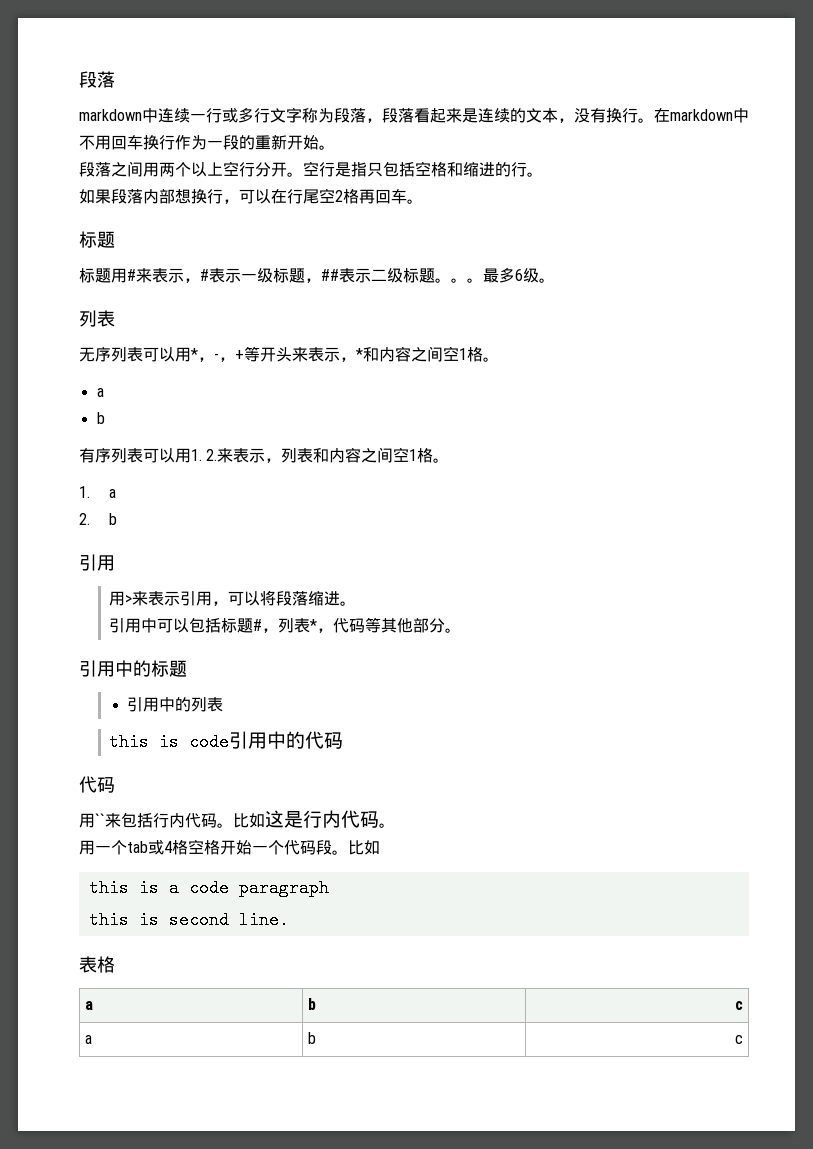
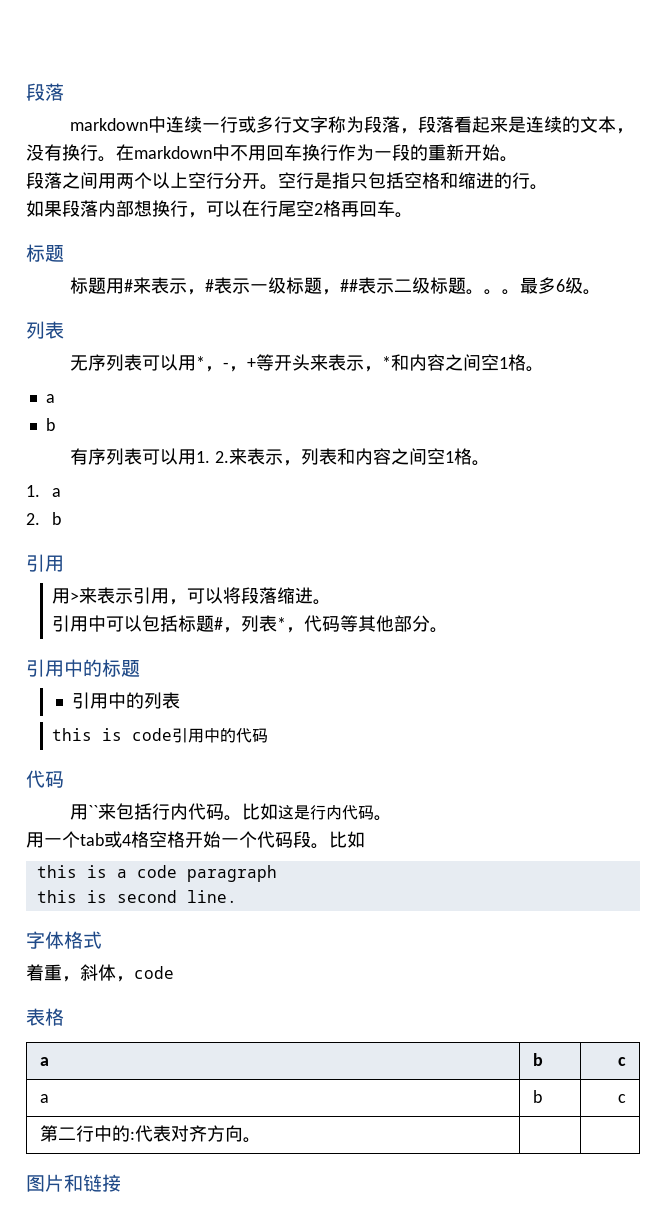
+ 字体格式
+ 着重，斜体，code
+ 第二行中的:代表对齐方向。 | |
+ 图片和链接

